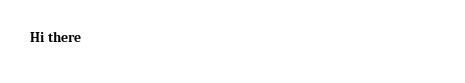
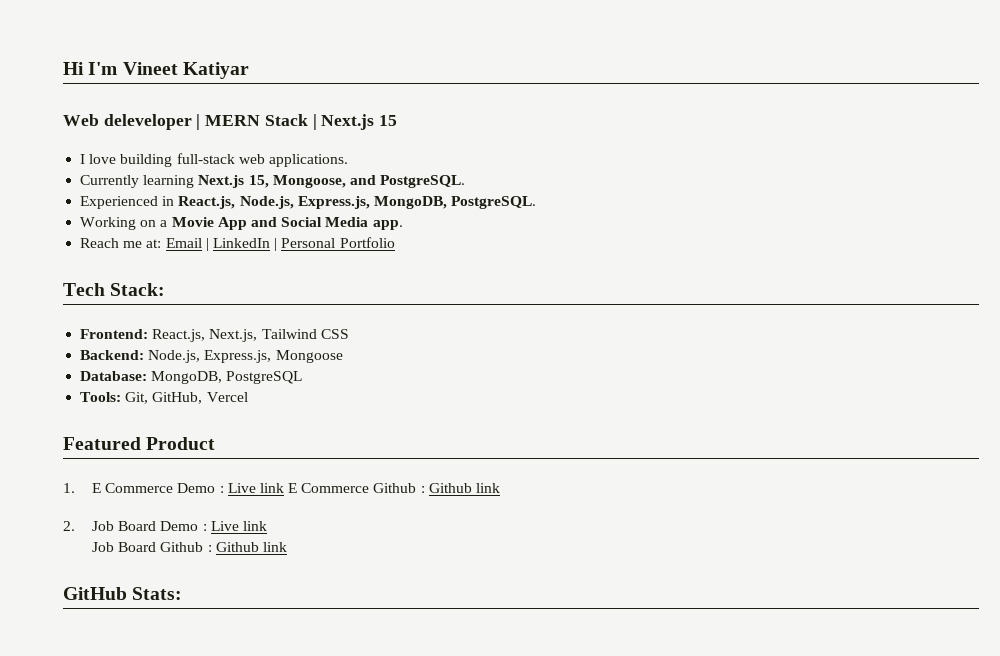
- Hi there
+ Hi I'm Vineet Katiyar
+ Web deleveloper | MERN Stack | Next.js 15
+ I love building full-stack web applications.
+ Currently learning Next.js 15, Mongoose, and PostgreSQL.
+ Experienced in React.js, Node.js, Express.js, MongoDB, PostgreSQL.
+ Working on a Movie App and Social Media app.
+ Reach me at: Email | LinkedIn | Personal Portfolio
+ Tech Stack:
+ Frontend: React.js, Next.js, Tailwind CSS
+ Backend: Node.js, Express.js, Mongoose
+ Database: MongoDB, PostgreSQL
+ Tools: Git, GitHub, Vercel
+ Featured Product
+ 1. E Commerce Demo : Live link E Commerce Github : Github link
+ 2. Job Board Demo : Live link
+ Job Board Github : Github link
+ GitHub Stats:

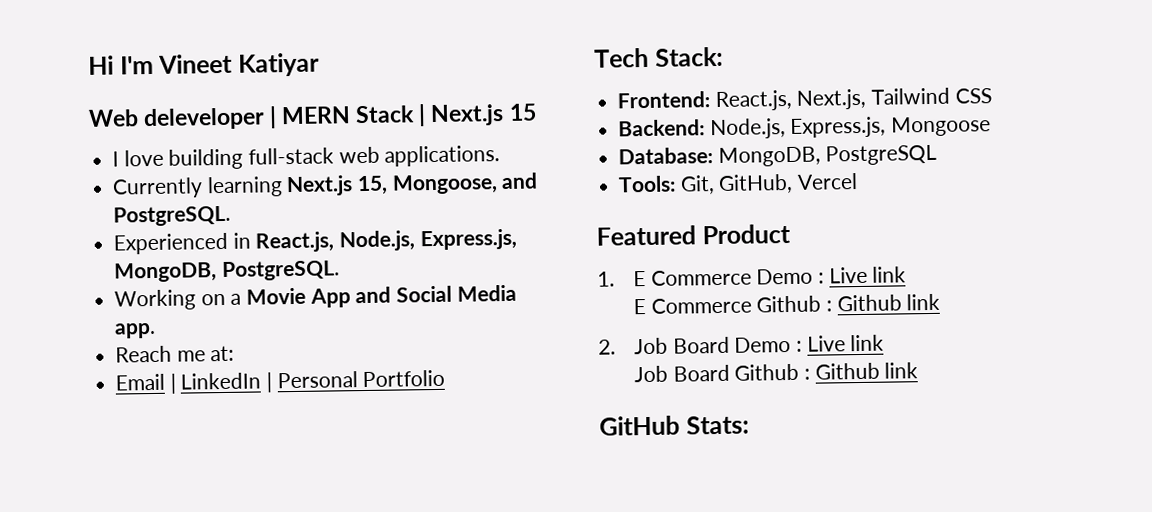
- Reach me at: Email | LinkedIn | Personal Portfolio
+ Reach me at:
+ Email | LinkedIn | Personal Portfolio
- 1. E Commerce Demo : Live link E Commerce Github : Github link
+ 1. E Commerce Demo : Live link
+ E Commerce Github : Github link

